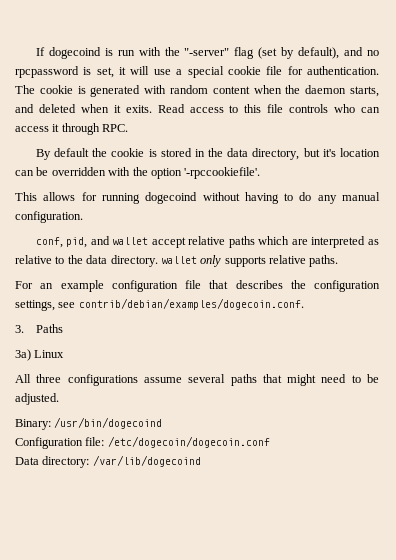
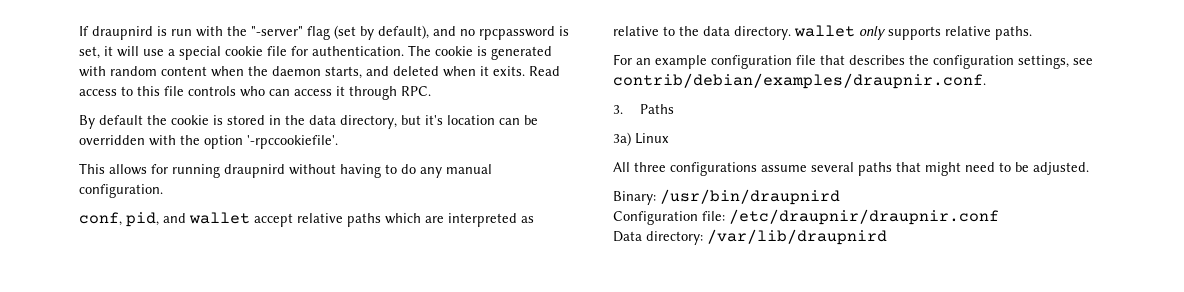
- If dogecoind is run with the "-server" flag (set by default), and no rpcpassword is set, it will use a special cookie file for authentication.
+ If draupnird is run with the "-server" flag (set by default), and no rpcpassword is set, it will use a special cookie file for authentication.
- This allows for running dogecoind without having to do any manual configuration.
+ This allows for running draupnird without having to do any manual configuration.
- For an example configuration file that describes the configuration settings, see contrib/debian/examples/dogecoin.conf.
+ For an example configuration file that describes the configuration settings, see contrib/debian/examples/draupnir.conf.
- Binary: /usr/bin/dogecoind
+ Binary: /usr/bin/draupnird
- Configuration file: /etc/dogecoin/dogecoin.conf
+ Configuration file: /etc/draupnir/draupnir.conf
- Data directory: /var/lib/dogecoind
+ Data directory: /var/lib/draupnird

